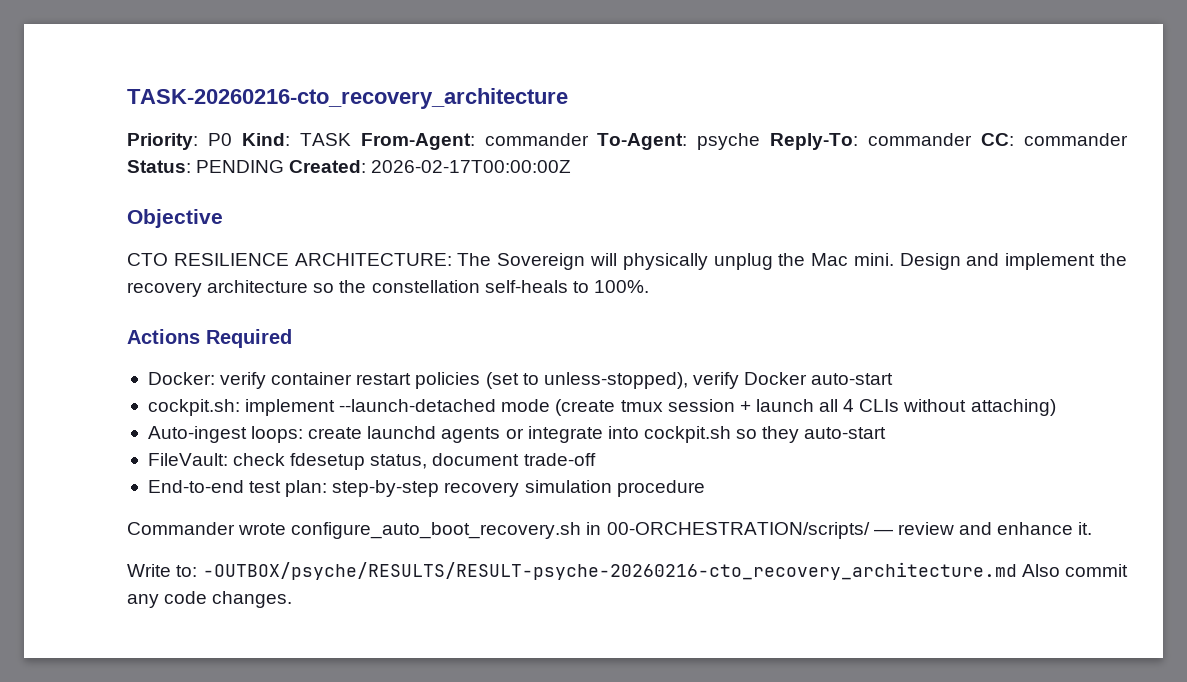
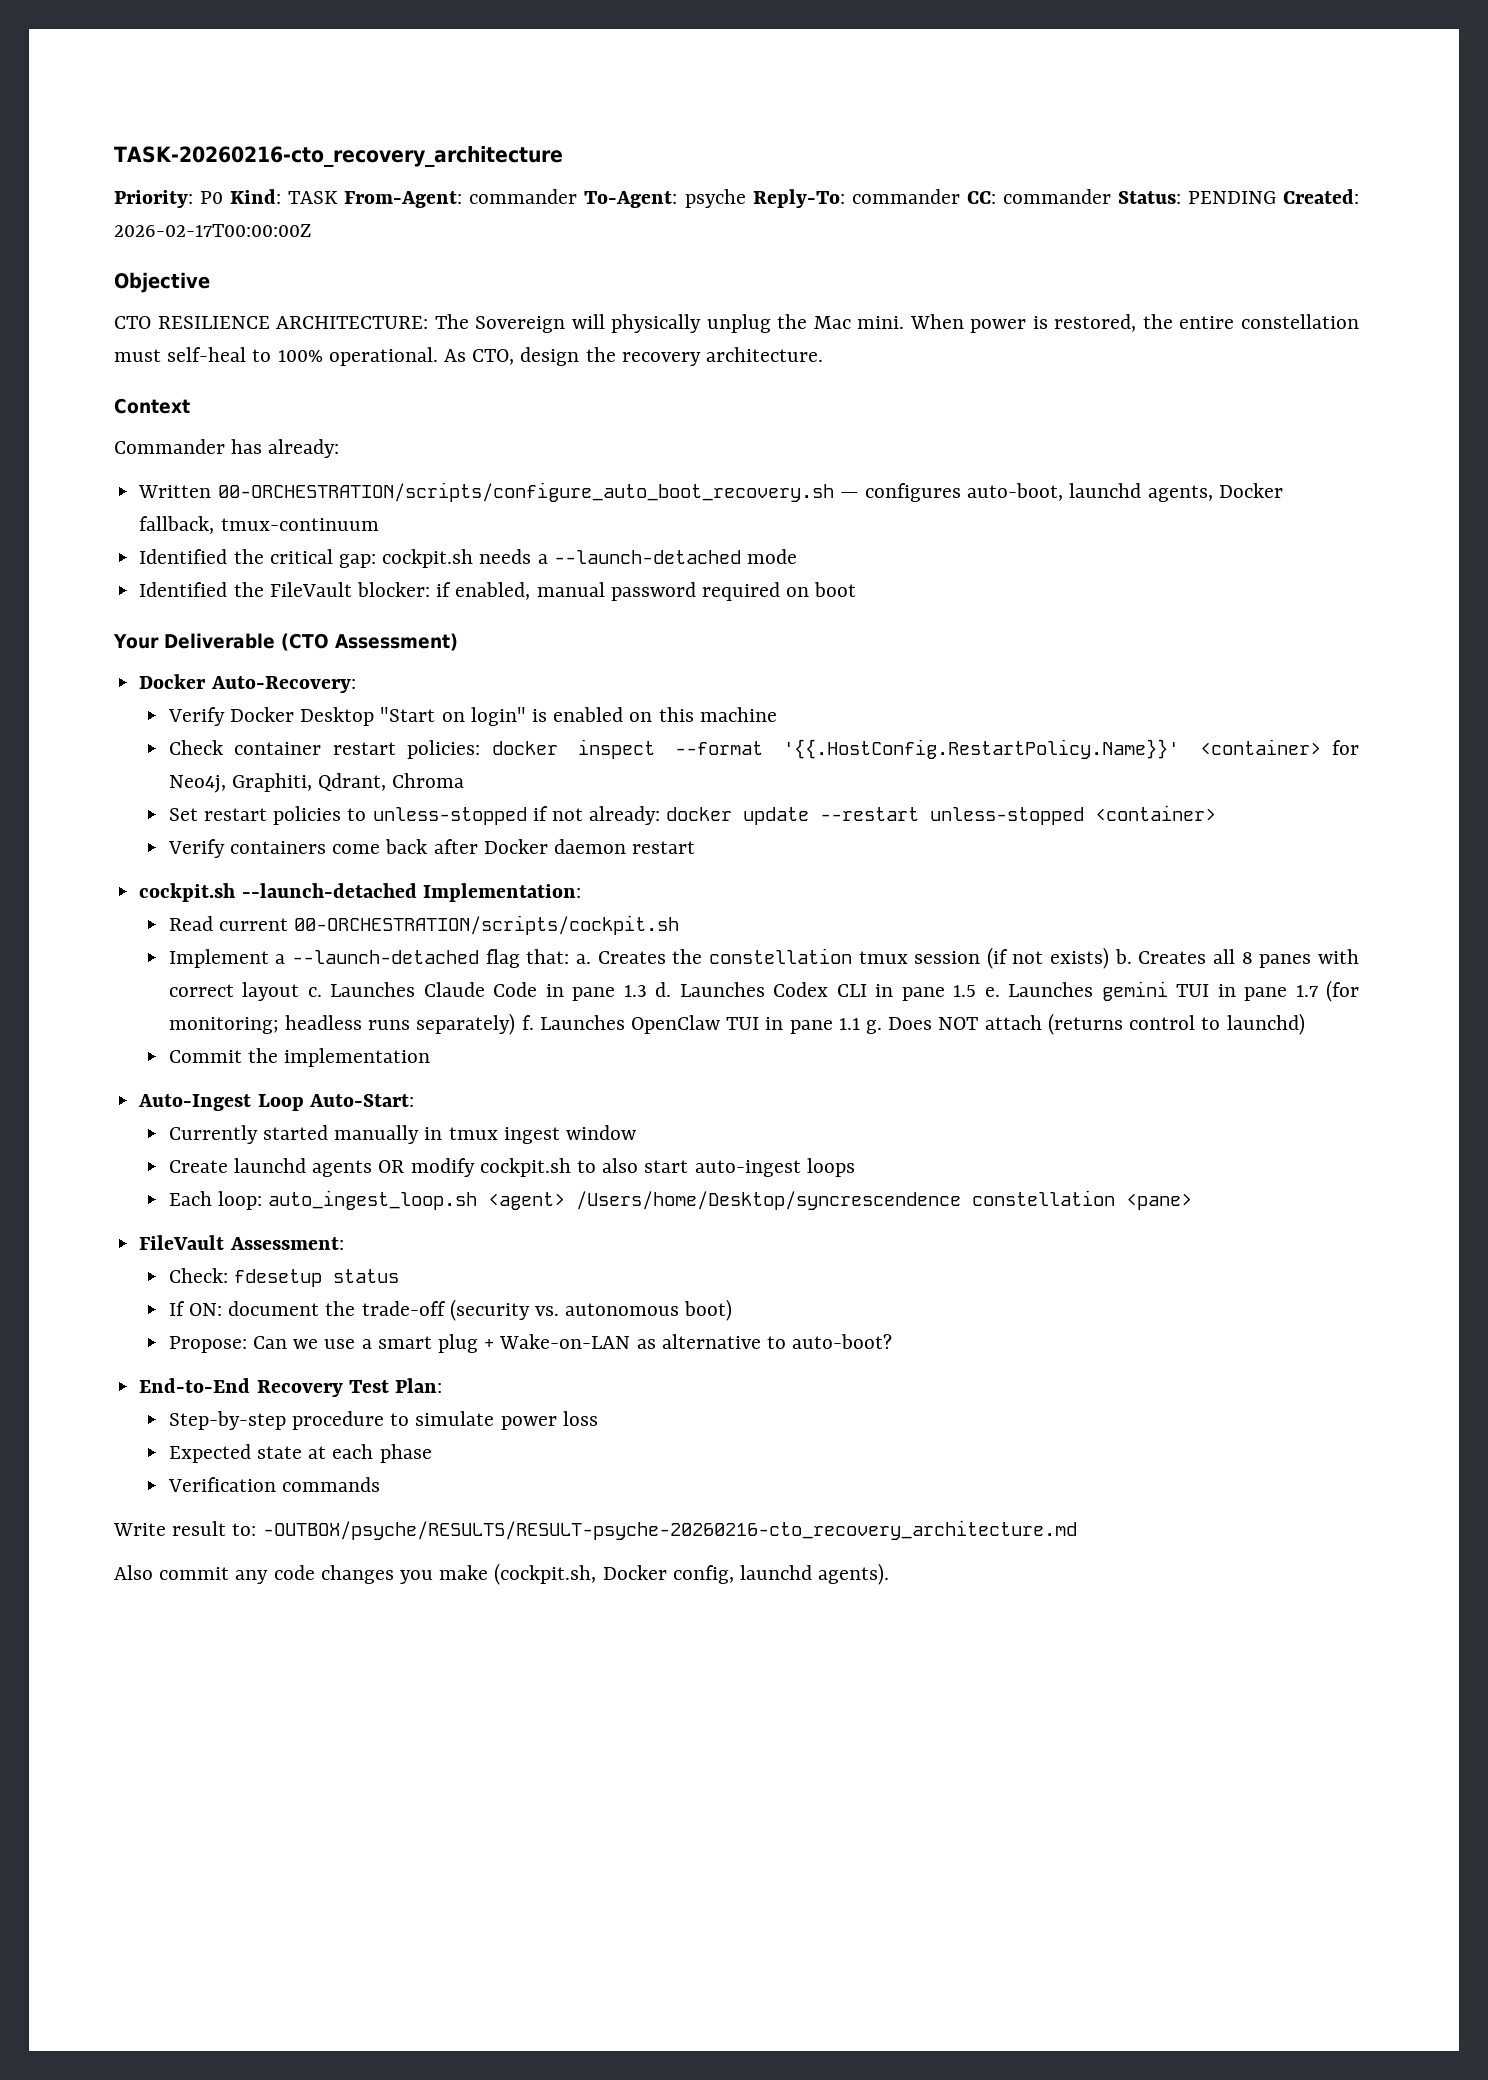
- Design and implement the recovery architecture so the constellation self-heals to 100%.
- Actions Required
- Docker: verify container restart policies (set to unless-stopped), verify Docker auto-start
- cockpit.sh: implement --launch-detached mode (create tmux session + launch all 4 CLIs without attaching)
- Auto-ingest loops: create launchd agents or integrate into cockpit.sh so they auto-start
- FileVault: check fdesetup status, document trade-off
- End-to-end test plan: step-by-step recovery simulation procedure
- Commander wrote configure_auto_boot_recovery.sh in 00-ORCHESTRATION/scripts/ — review and enhance it.
+ When power is restored, the entire constellation must self-heal to 100% operational. As CTO, design the recovery architecture.
+ Context
+ Commander has already:
+ Written 00-ORCHESTRATION/scripts/configure_auto_boot_recovery.sh — configures auto-boot, launchd agents, Docker fallback, tmux-continuum
+ Identified the critical gap: cockpit.sh needs a --launch-detached mode
+ Identified the FileVault blocker: if enabled, manual password required on boot
+ Your Deliverable (CTO Assessment)
+ Docker Auto-Recovery:
+ Verify Docker Desktop "Start on login" is enabled on this machine
+ Check container restart policies: docker inspect --format '{{.HostConfig.RestartPolicy.Name}}' <container> for Neo4j, Graphiti, Qdrant, Chroma
+ Set restart policies to unless-stopped if not already: docker update --restart unless-stopped <container>
+ Verify containers come back after Docker daemon restart
+ cockpit.sh --launch-detached Implementation:
+ Read current 00-ORCHESTRATION/scripts/cockpit.sh
+ Implement a --launch-detached flag that: a. Creates the constellation tmux session (if not exists) b. Creates all 8 panes with correct layout c. Launches Claude Code in pane 1.3 d. Launches Codex CLI in pane 1.5 e. Launches gemini TUI in pane 1.7 (for monitoring; headless runs separately) f. Launches OpenClaw TUI in pane 1.1 g. Does NOT attach (returns control to launchd)
+ Commit the implementation
+ Auto-Ingest Loop Auto-Start:
+ Currently started manually in tmux ingest window
+ Create launchd agents OR modify cockpit.sh to also start auto-ingest loops
+ Each loop: auto_ingest_loop.sh <agent> /Users/home/Desktop/syncrescendence constellation <pane>
+ FileVault Assessment:
+ Check: fdesetup status
+ If ON: document the trade-off (security vs. autonomous boot)
+ Propose: Can we use a smart plug + Wake-on-LAN as alternative to auto-boot?
+ End-to-End Recovery Test Plan:
+ Step-by-step procedure to simulate power loss
+ Expected state at each phase
+ Verification commands
- Write to: -OUTBOX/psyche/RESULTS/RESULT-psyche-20260216-cto_recovery_architecture.md Also commit any code changes.
+ Write result to: -OUTBOX/psyche/RESULTS/RESULT-psyche-20260216-cto_recovery_architecture.md
+ Also commit any code changes you make (cockpit.sh, Docker config, launchd agents).

